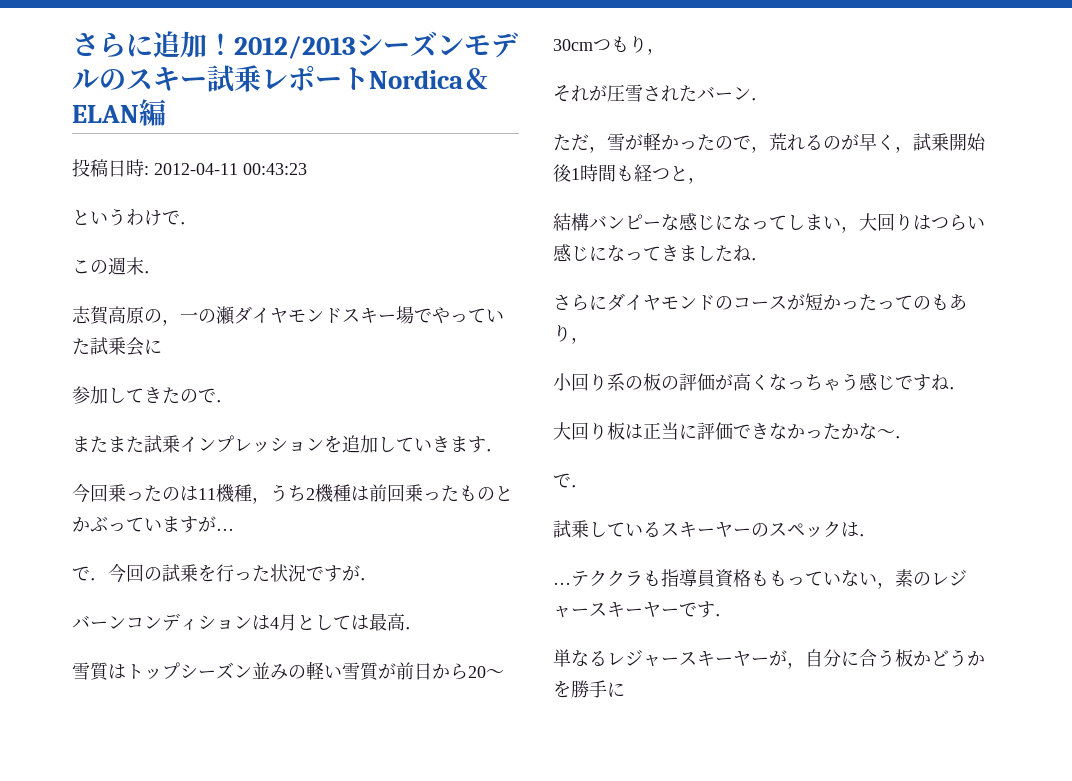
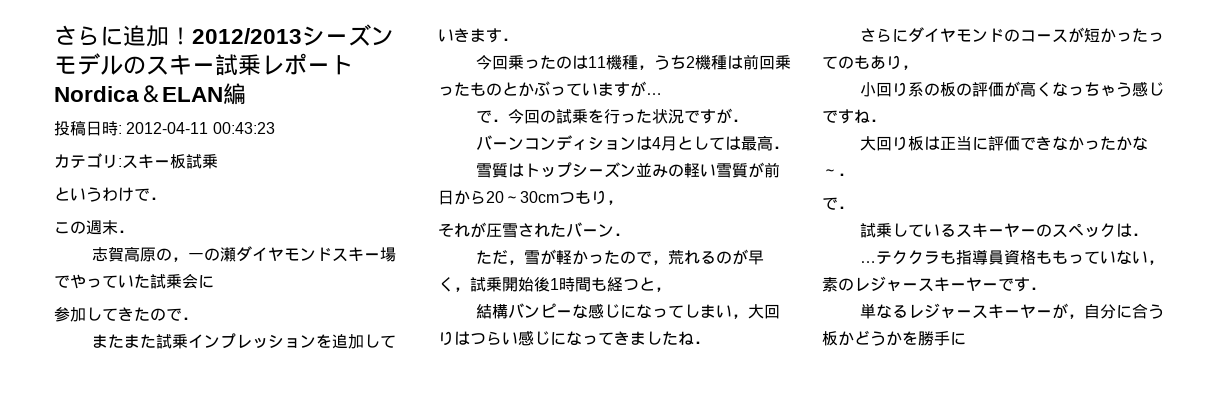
+ カテゴリ:スキー板試乗

